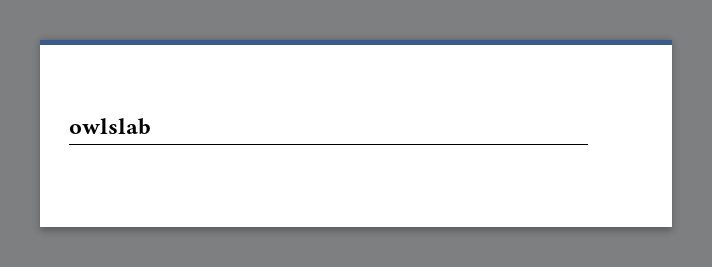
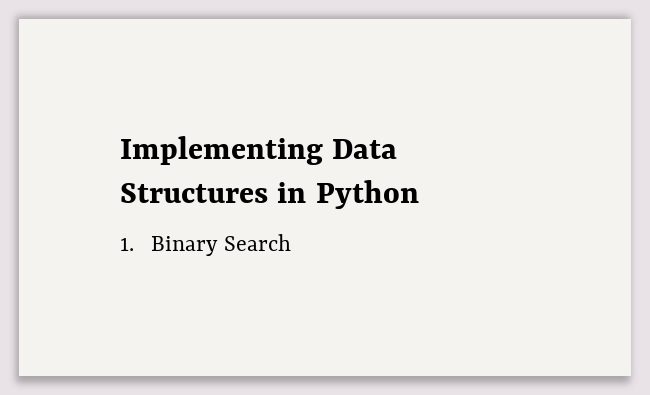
- owlslab
+ Implementing Data Structures in Python
+ 1. Binary Search

